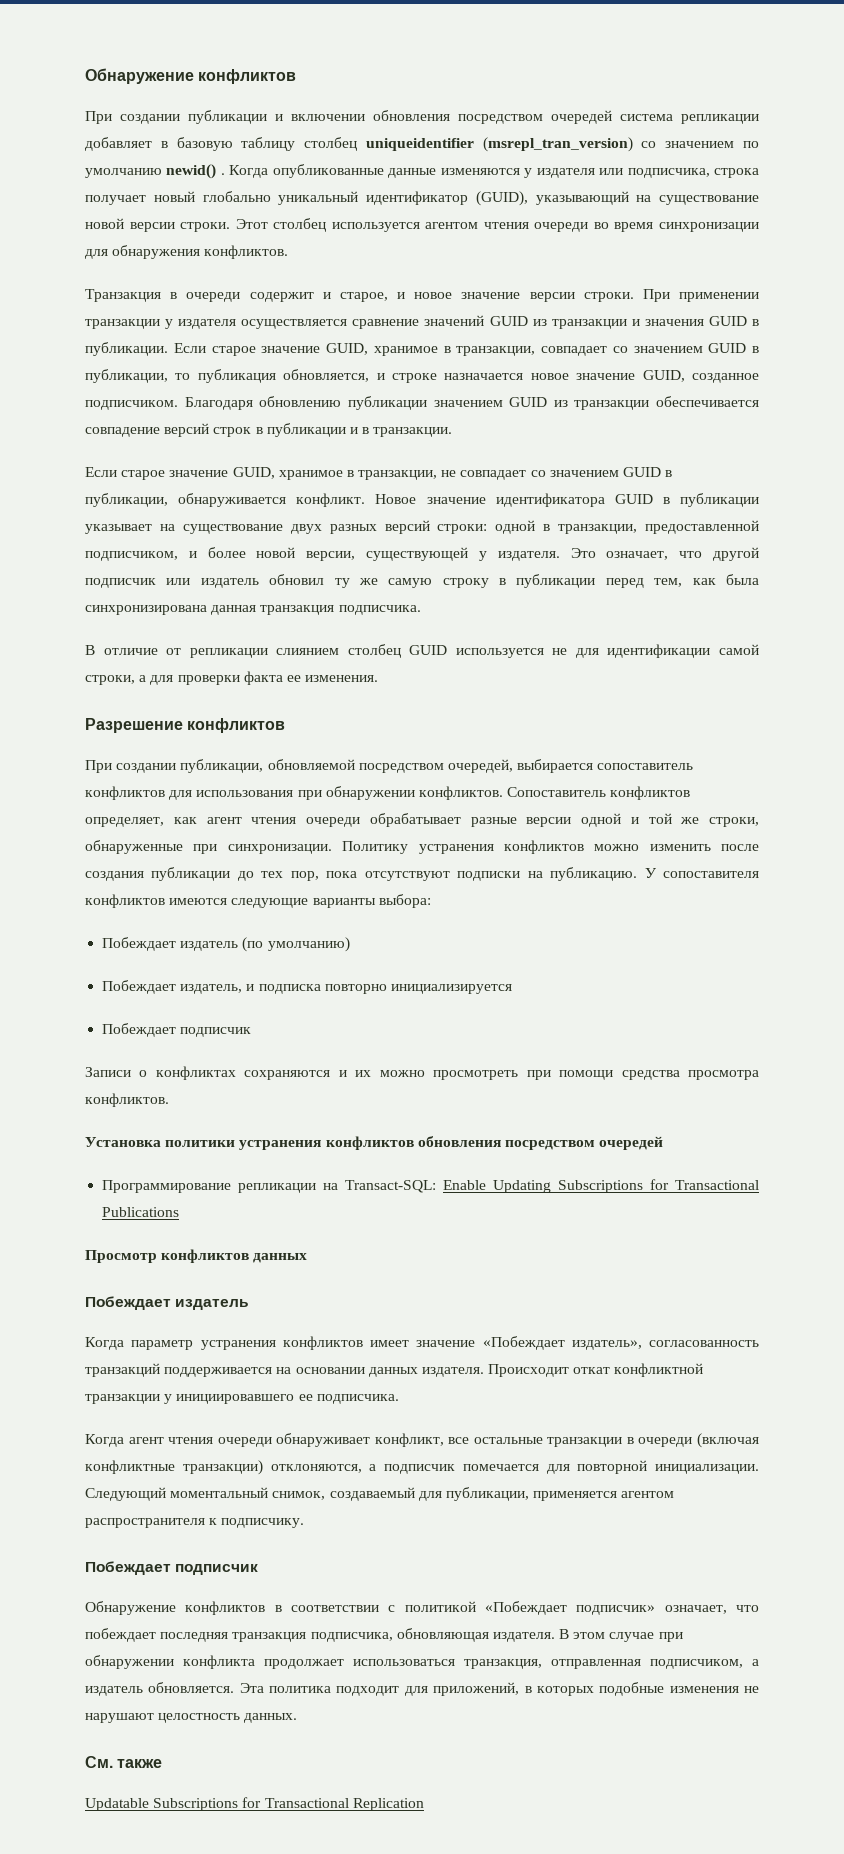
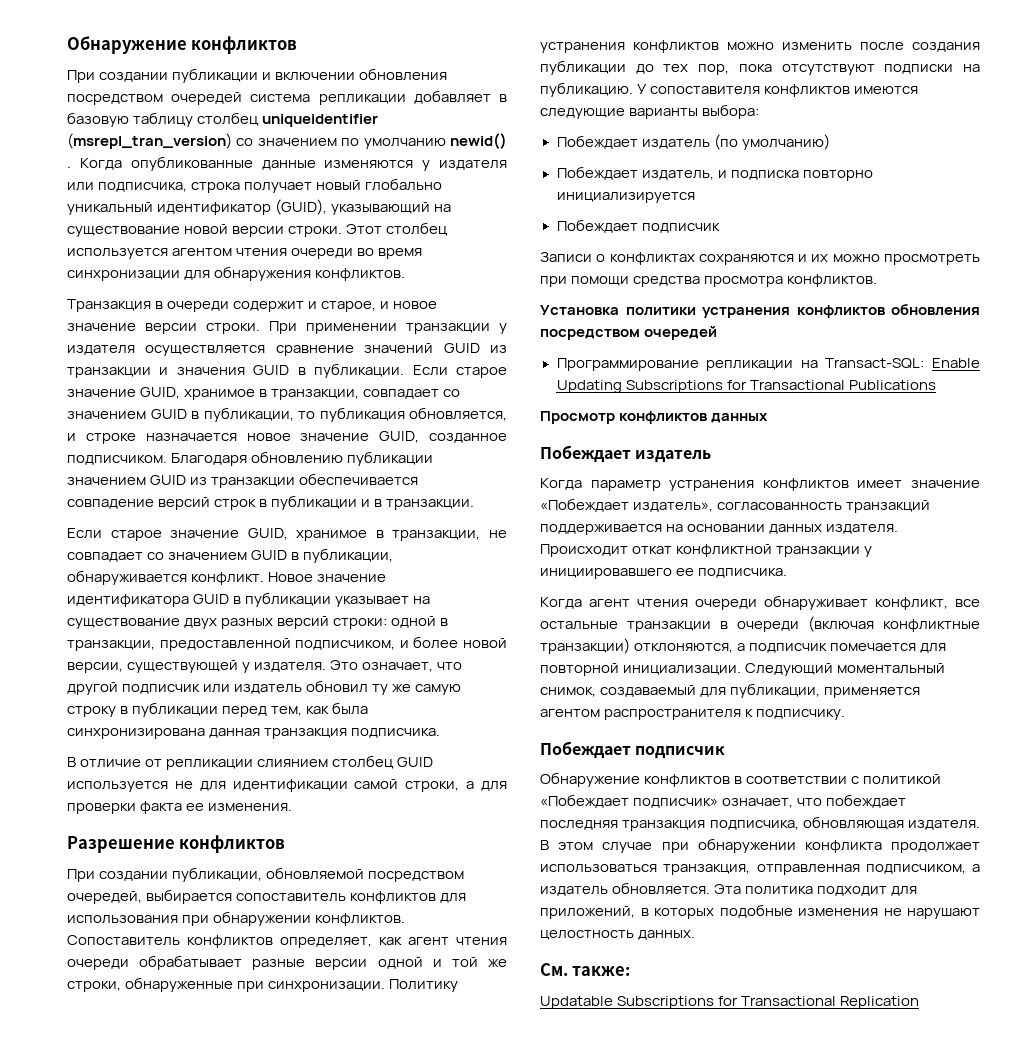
- См. также
+ См. также:

